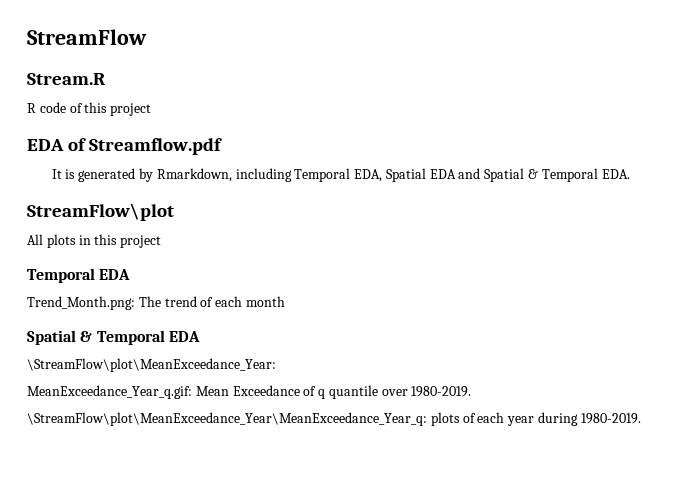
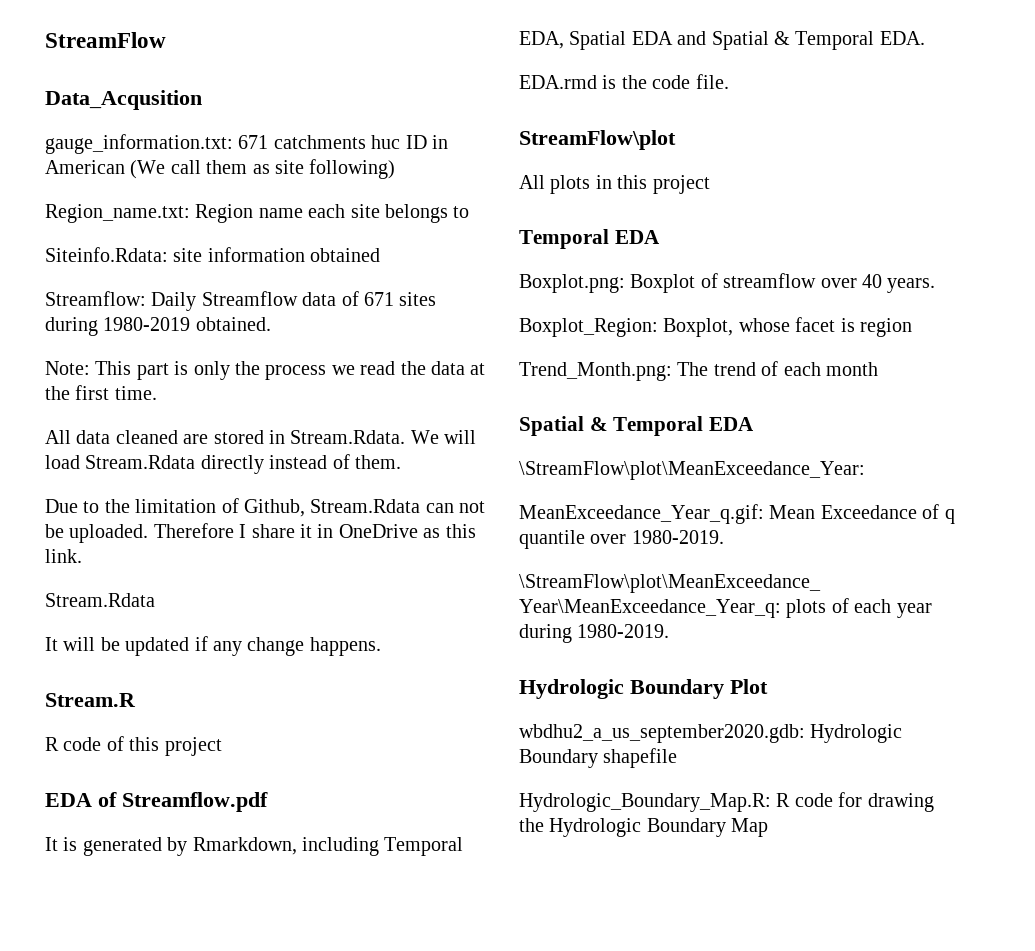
+ Data_Acqusition
+ gauge_information.txt: 671 catchments huc ID in American (We call them as site following)
+ Region_name.txt: Region name each site belongs to
+ Siteinfo.Rdata: site information obtained
+ Streamflow: Daily Streamflow data of 671 sites during 1980-2019 obtained.
+ Note: This part is only the process we read the data at the first time.
+ All data cleaned are stored in Stream.Rdata. We will load Stream.Rdata directly instead of them.
+ Due to the limitation of Github, Stream.Rdata can not be uploaded. Therefore I share it in OneDrive as this link.
+ Stream.Rdata
+ It will be updated if any change happens.
+ EDA.rmd is the code file.
+ Boxplot.png: Boxplot of streamflow over 40 years.
+ Boxplot_Region: Boxplot, whose facet is region
+ Hydrologic Boundary Plot
+ wbdhu2_a_us_september2020.gdb: Hydrologic Boundary shapefile
+ Hydrologic_Boundary_Map.R: R code for drawing the Hydrologic Boundary Map

